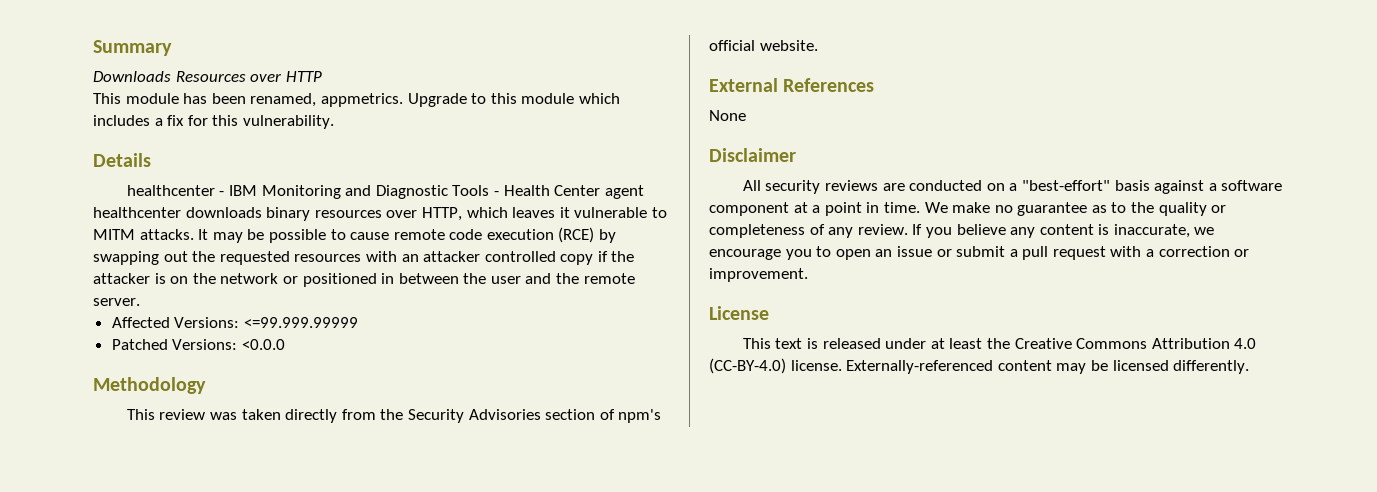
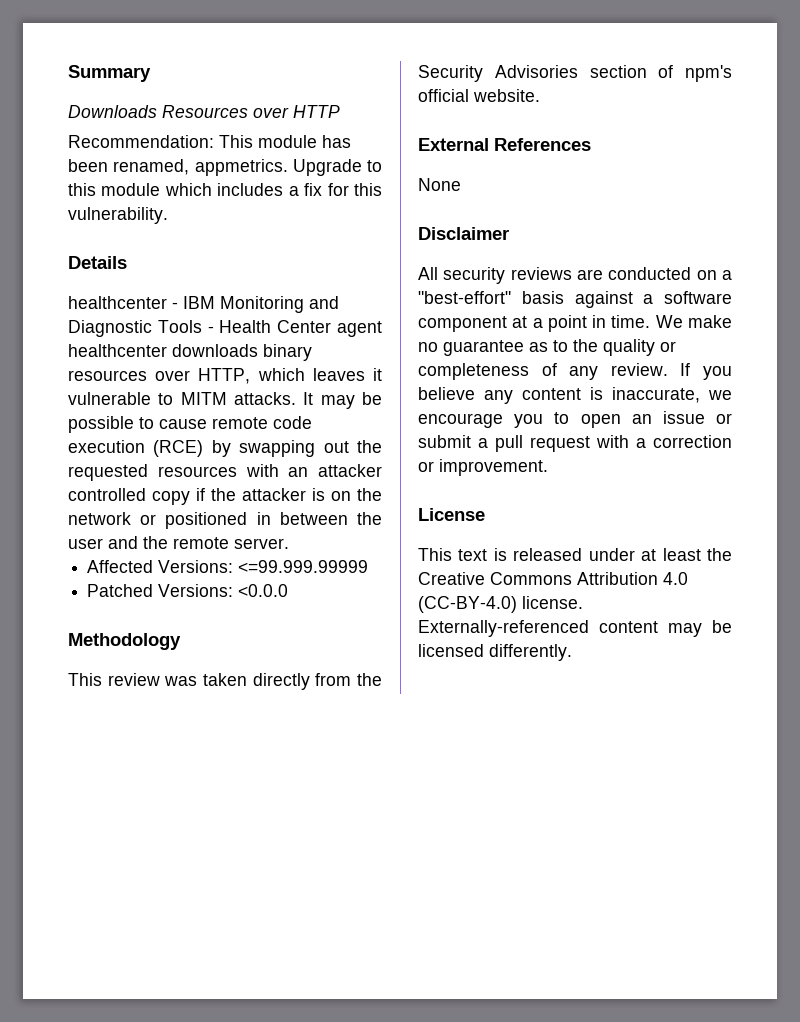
- This module has been renamed, appmetrics.
+ Recommendation: This module has been renamed, appmetrics.

